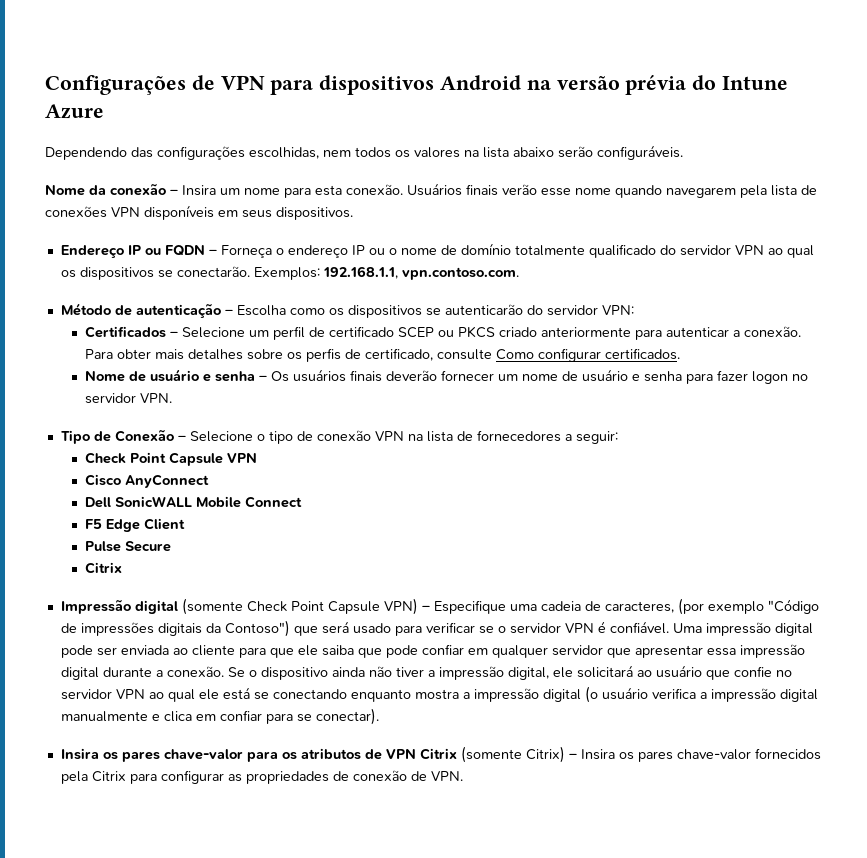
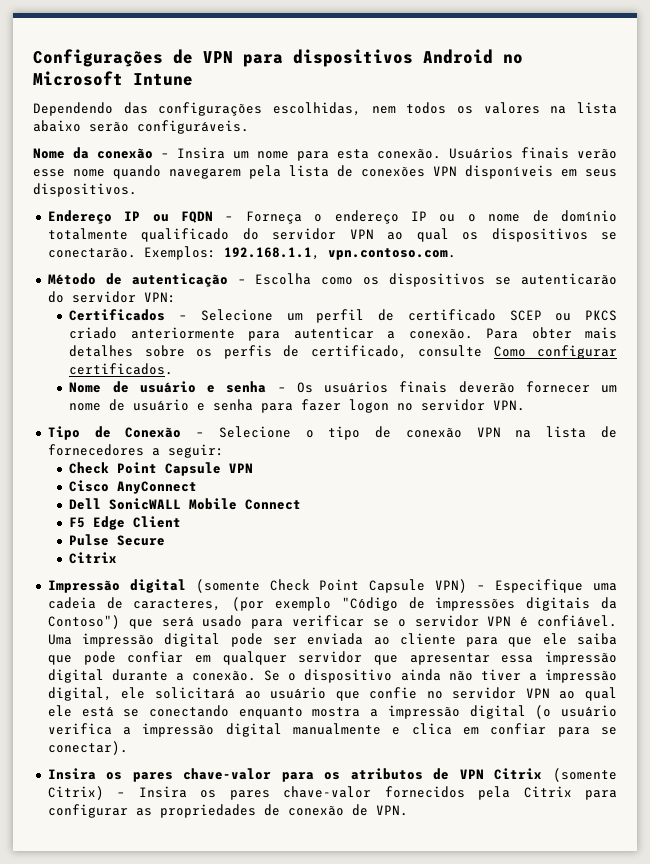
- Configurações de VPN para dispositivos Android na versão prévia do Intune Azure
+ Configurações de VPN para dispositivos Android no Microsoft Intune

